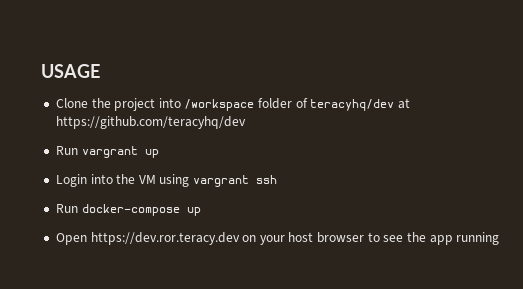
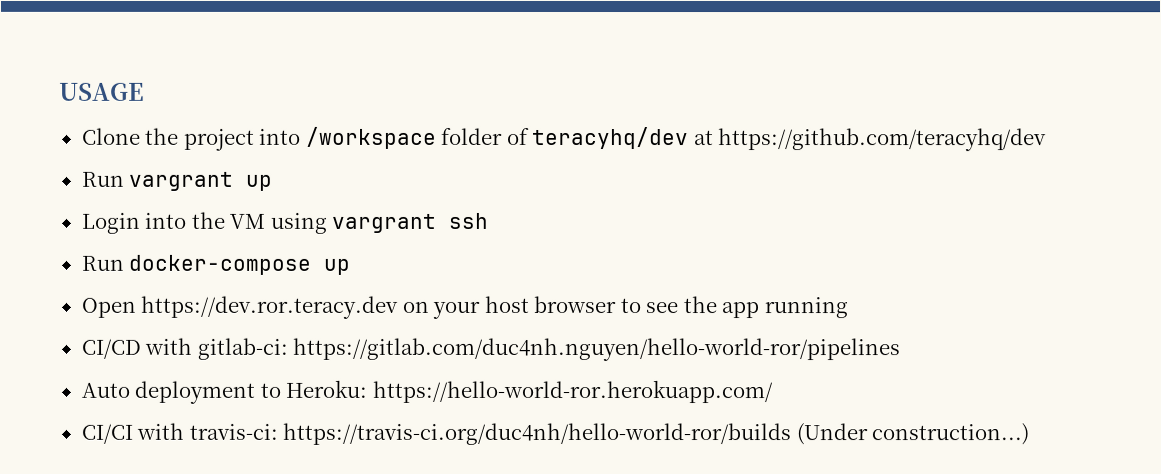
+ CI/CD with gitlab-ci: https://gitlab.com/duc4nh.nguyen/hello-world-ror/pipelines
+ Auto deployment to Heroku: https://hello-world-ror.herokuapp.com/
+ CI/CI with travis-ci: https://travis-ci.org/duc4nh/hello-world-ror/builds (Under construction...)

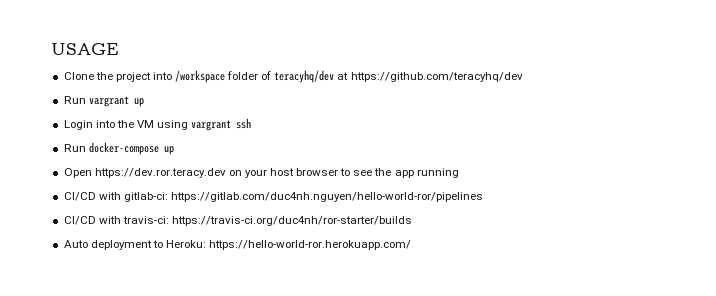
+ CI/CD with travis-ci: https://travis-ci.org/duc4nh/ror-starter/builds
- CI/CI with travis-ci: https://travis-ci.org/duc4nh/hello-world-ror/builds (Under construction...)

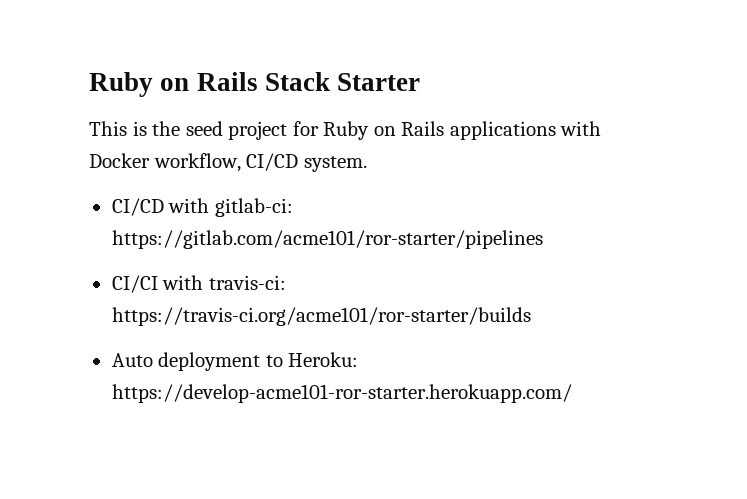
- USAGE
- Clone the project into /workspace folder of teracyhq/dev at https://github.com/teracyhq/dev
- Run vargrant up
- Login into the VM using vargrant ssh
- Run docker-compose up
- Open https://dev.ror.teracy.dev on your host browser to see the app running
+ Ruby on Rails Stack Starter
+ This is the seed project for Ruby on Rails applications with Docker workflow, CI/CD system.
- CI/CD with gitlab-ci: https://gitlab.com/duc4nh.nguyen/hello-world-ror/pipelines
- CI/CD with travis-ci: https://travis-ci.org/duc4nh/ror-starter/builds
+ CI/CD with gitlab-ci: https://gitlab.com/acme101/ror-starter/pipelines
+ CI/CI with travis-ci: https://travis-ci.org/acme101/ror-starter/builds
- Auto deployment to Heroku: https://hello-world-ror.herokuapp.com/
+ Auto deployment to Heroku: https://develop-acme101-ror-starter.herokuapp.com/

